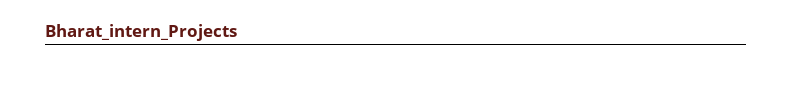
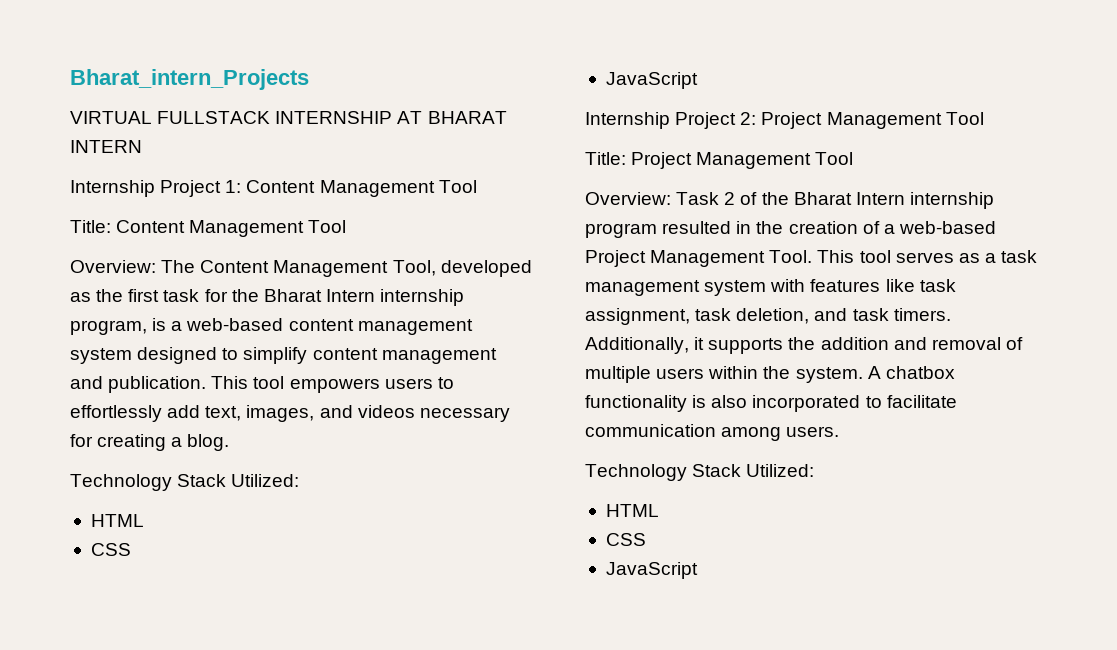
+ VIRTUAL FULLSTACK INTERNSHIP AT BHARAT INTERN
+ Internship Project 1: Content Management Tool
+ Title: Content Management Tool
+ Overview: The Content Management Tool, developed as the first task for the Bharat Intern internship program, is a web-based content management system designed to simplify content management and publication. This tool empowers users to effortlessly add text, images, and videos necessary for creating a blog.
+ Technology Stack Utilized:
+ HTML
+ CSS
+ JavaScript
+ Internship Project 2: Project Management Tool
+ Title: Project Management Tool
+ Overview: Task 2 of the Bharat Intern internship program resulted in the creation of a web-based Project Management Tool. This tool serves as a task management system with features like task assignment, task deletion, and task timers. Additionally, it supports the addition and removal of multiple users within the system. A chatbox functionality is also incorporated to facilitate communication among users.
+ Technology Stack Utilized:
+ HTML
+ CSS
+ JavaScript

